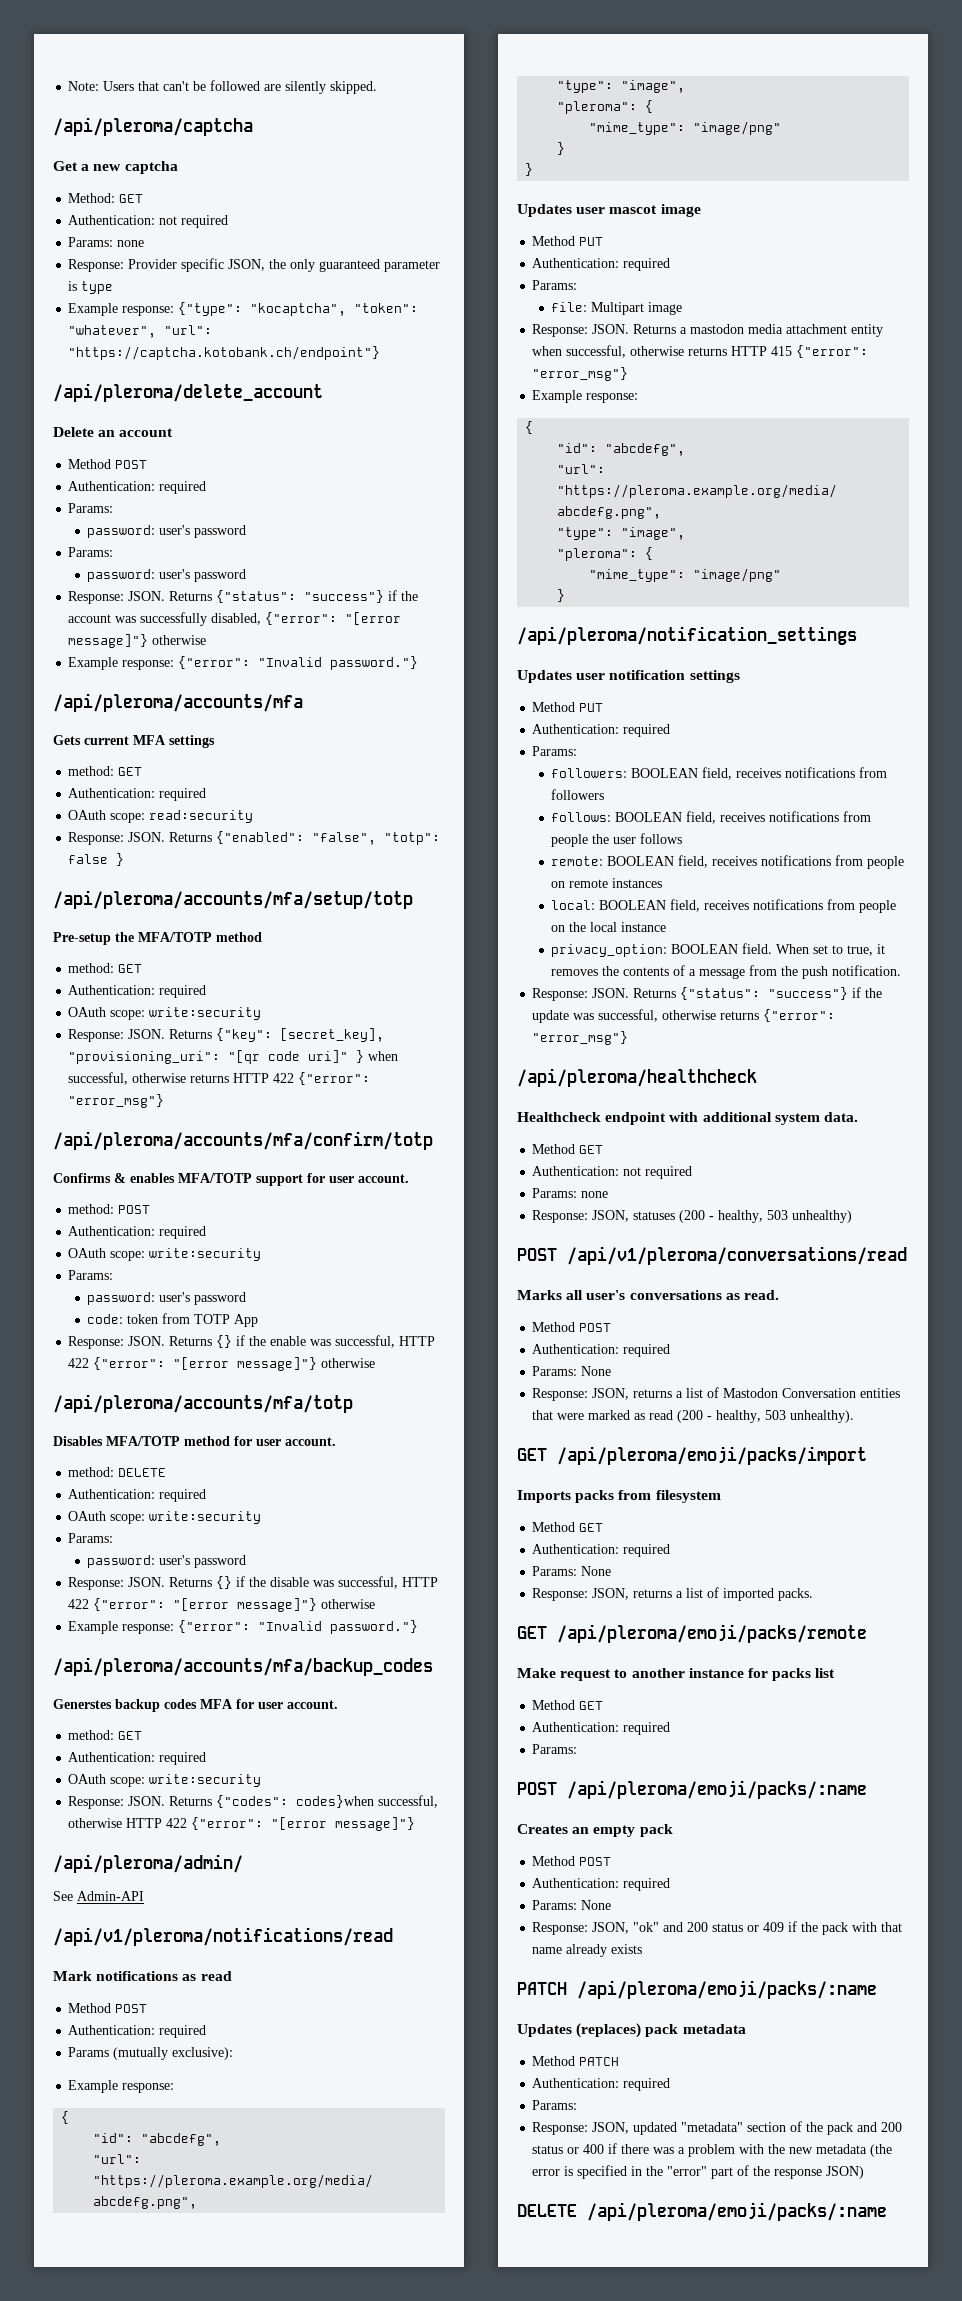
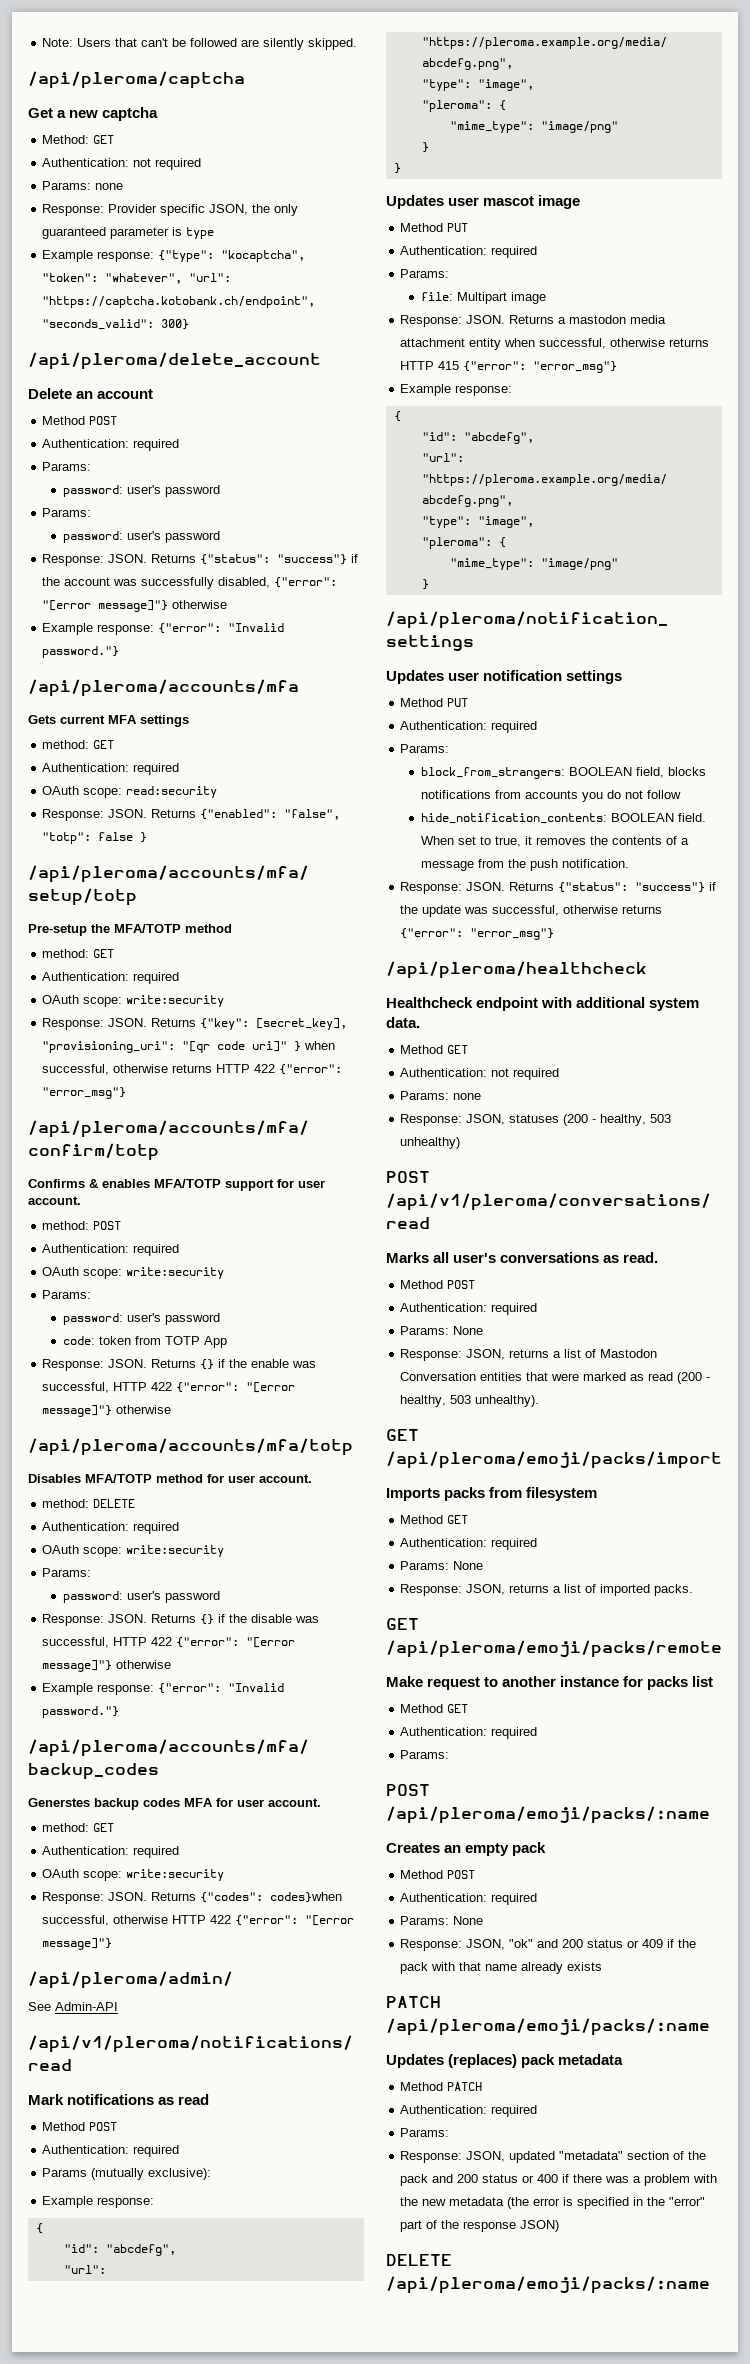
- Example response: {"type": "kocaptcha", "token": "whatever", "url": "https://captcha.kotobank.ch/endpoint"}
+ Example response: {"type": "kocaptcha", "token": "whatever", "url": "https://captcha.kotobank.ch/endpoint", "seconds_valid": 300}
- followers: BOOLEAN field, receives notifications from followers
- follows: BOOLEAN field, receives notifications from people the user follows
- remote: BOOLEAN field, receives notifications from people on remote instances
- local: BOOLEAN field, receives notifications from people on the local instance
- privacy_option: BOOLEAN field.
+ block_from_strangers: BOOLEAN field, blocks notifications from accounts you do not follow
+ hide_notification_contents: BOOLEAN field.

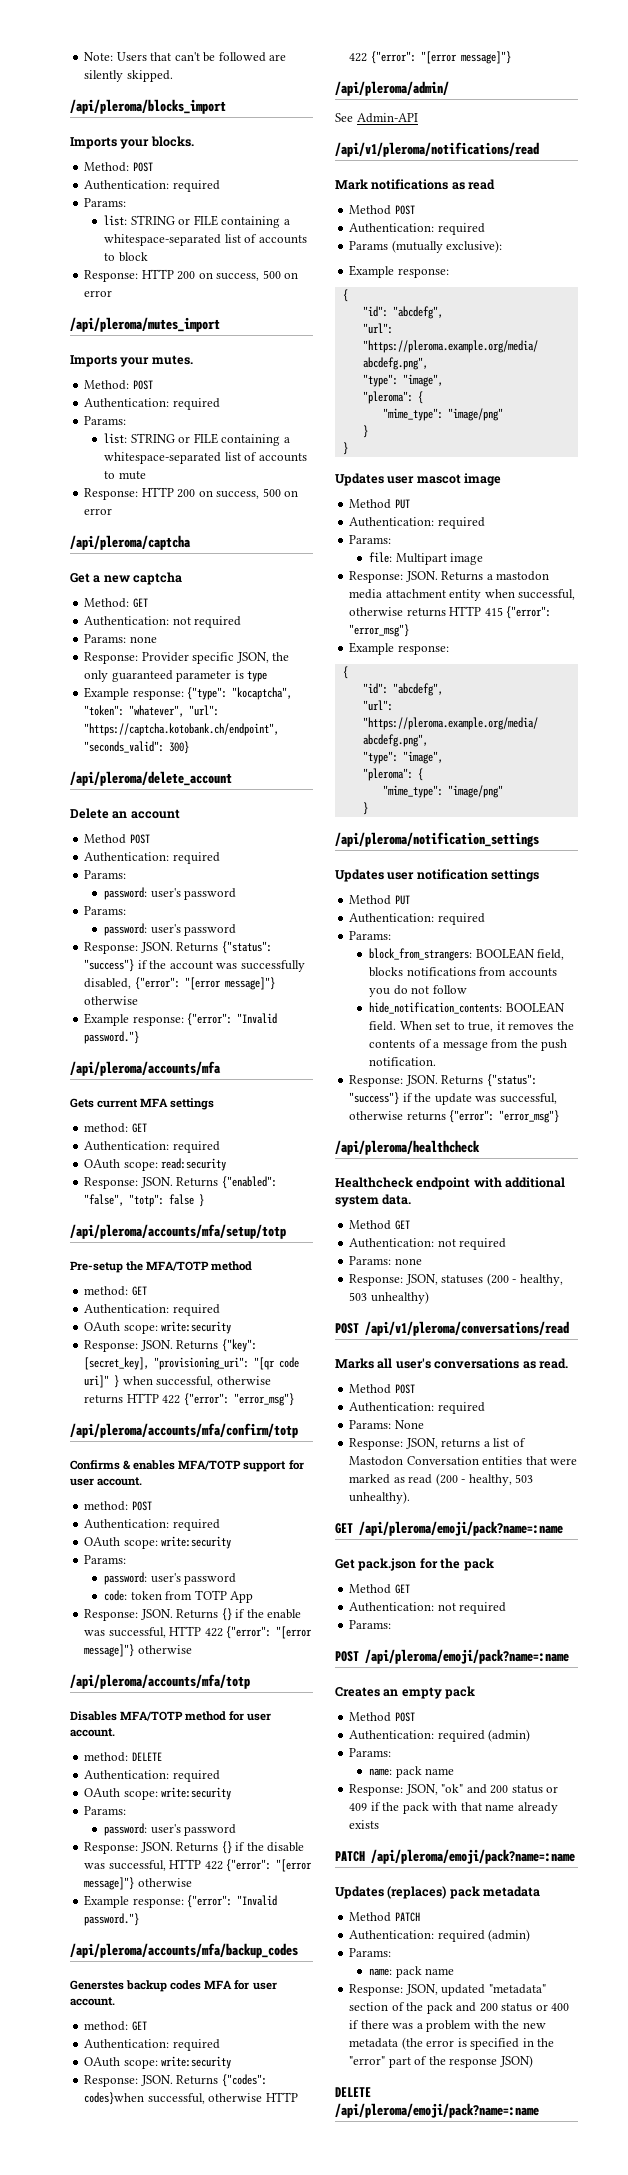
+ /api/pleroma/blocks_import
+ Imports your blocks.
+ Method: POST
+ Authentication: required
+ Params:
+ list: STRING or FILE containing a whitespace-separated list of accounts to block
+ Response: HTTP 200 on success, 500 on error
+ /api/pleroma/mutes_import
+ Imports your mutes.
+ Method: POST
+ Authentication: required
+ Params:
+ list: STRING or FILE containing a whitespace-separated list of accounts to mute
+ Response: HTTP 200 on success, 500 on error
- GET /api/pleroma/emoji/packs/import
- Imports packs from filesystem
+ GET /api/pleroma/emoji/pack?name=:name
+ Get pack.json for the pack
  Method GET
- Authentication: required
- Params: None
- Response: JSON, returns a list of imported packs.
- GET /api/pleroma/emoji/packs/remote
- Make request to another instance for packs list
- Method GET
- Authentication: required
+ Authentication: not required
- POST /api/pleroma/emoji/packs/:name
+ POST /api/pleroma/emoji/pack?name=:name
  Creates an empty pack
  Method POST
- Authentication: required
- Params: None
+ Authentication: required (admin)
+ Params:
+ name: pack name
- PATCH /api/pleroma/emoji/packs/:name
+ PATCH /api/pleroma/emoji/pack?name=:name
  Method PATCH
- Authentication: required
+ Authentication: required (admin)
  Params:
+ name: pack name
- DELETE /api/pleroma/emoji/packs/:name
+ DELETE /api/pleroma/emoji/pack?name=:name

